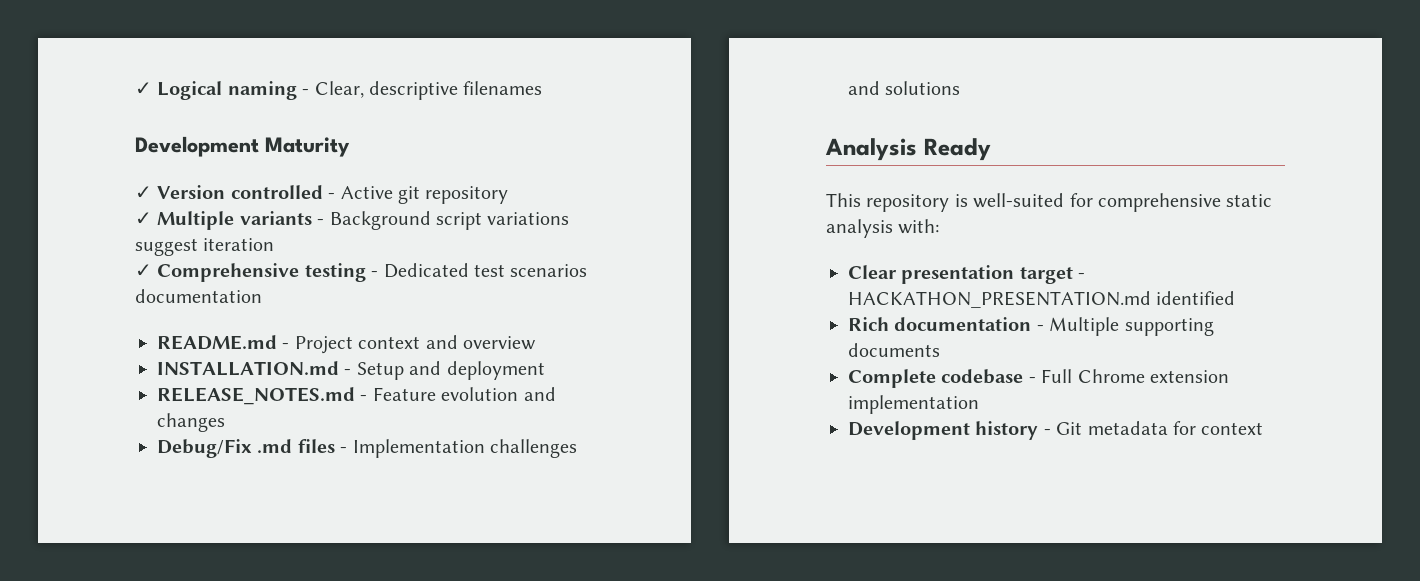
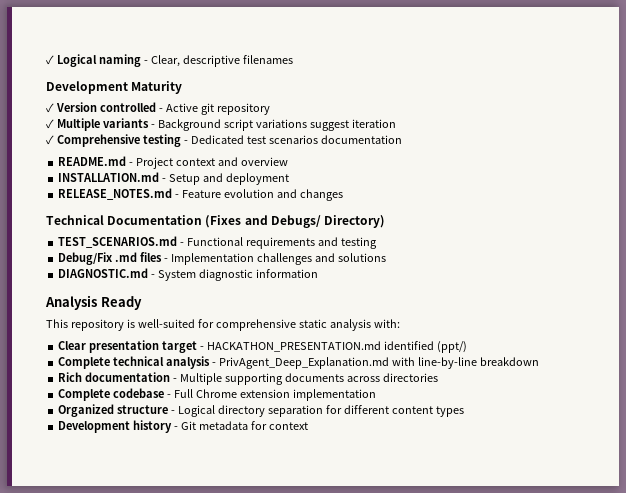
+ Technical Documentation (Fixes and Debugs/ Directory)
+ TEST_SCENARIOS.md - Functional requirements and testing
+ DIAGNOSTIC.md - System diagnostic information
- Clear presentation target - HACKATHON_PRESENTATION.md identified
+ Clear presentation target - HACKATHON_PRESENTATION.md identified (ppt/)
+ Complete technical analysis - PrivAgent_Deep_Explanation.md with line-by-line breakdown
- Rich documentation - Multiple supporting documents
+ Rich documentation - Multiple supporting documents across directories
+ Organized structure - Logical directory separation for different content types

